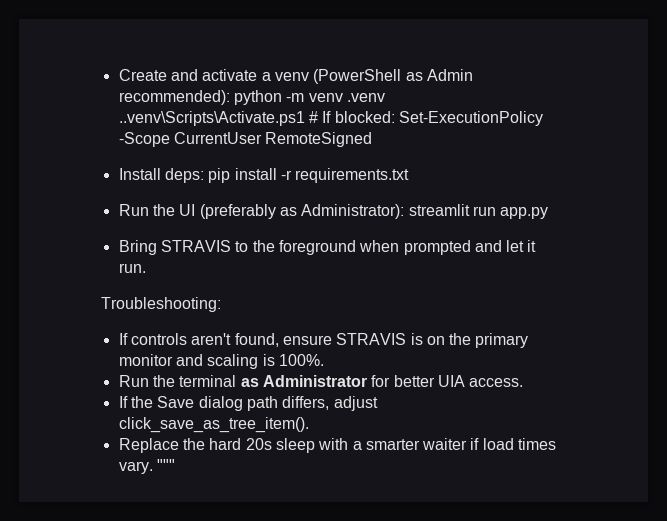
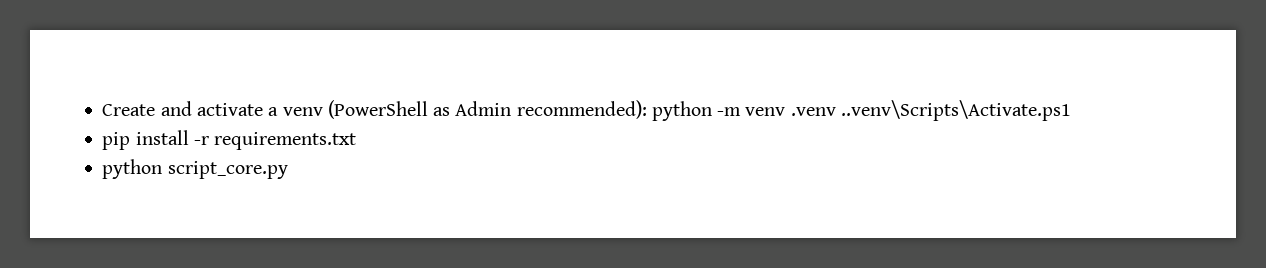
- Create and activate a venv (PowerShell as Admin recommended): python -m venv .venv ..venv\Scripts\Activate.ps1 # If blocked: Set-ExecutionPolicy -Scope CurrentUser RemoteSigned
- Install deps: pip install -r requirements.txt
- Run the UI (preferably as Administrator): streamlit run app.py
- Bring STRAVIS to the foreground when prompted and let it run.
- Troubleshooting:
- If controls aren't found, ensure STRAVIS is on the primary monitor and scaling is 100%.
- Run the terminal as Administrator for better UIA access.
- If the Save dialog path differs, adjust click_save_as_tree_item().
- Replace the hard 20s sleep with a smarter waiter if load times vary. """
+ Create and activate a venv (PowerShell as Admin recommended): python -m venv .venv ..venv\Scripts\Activate.ps1
+ pip install -r requirements.txt
+ python script_core.py

